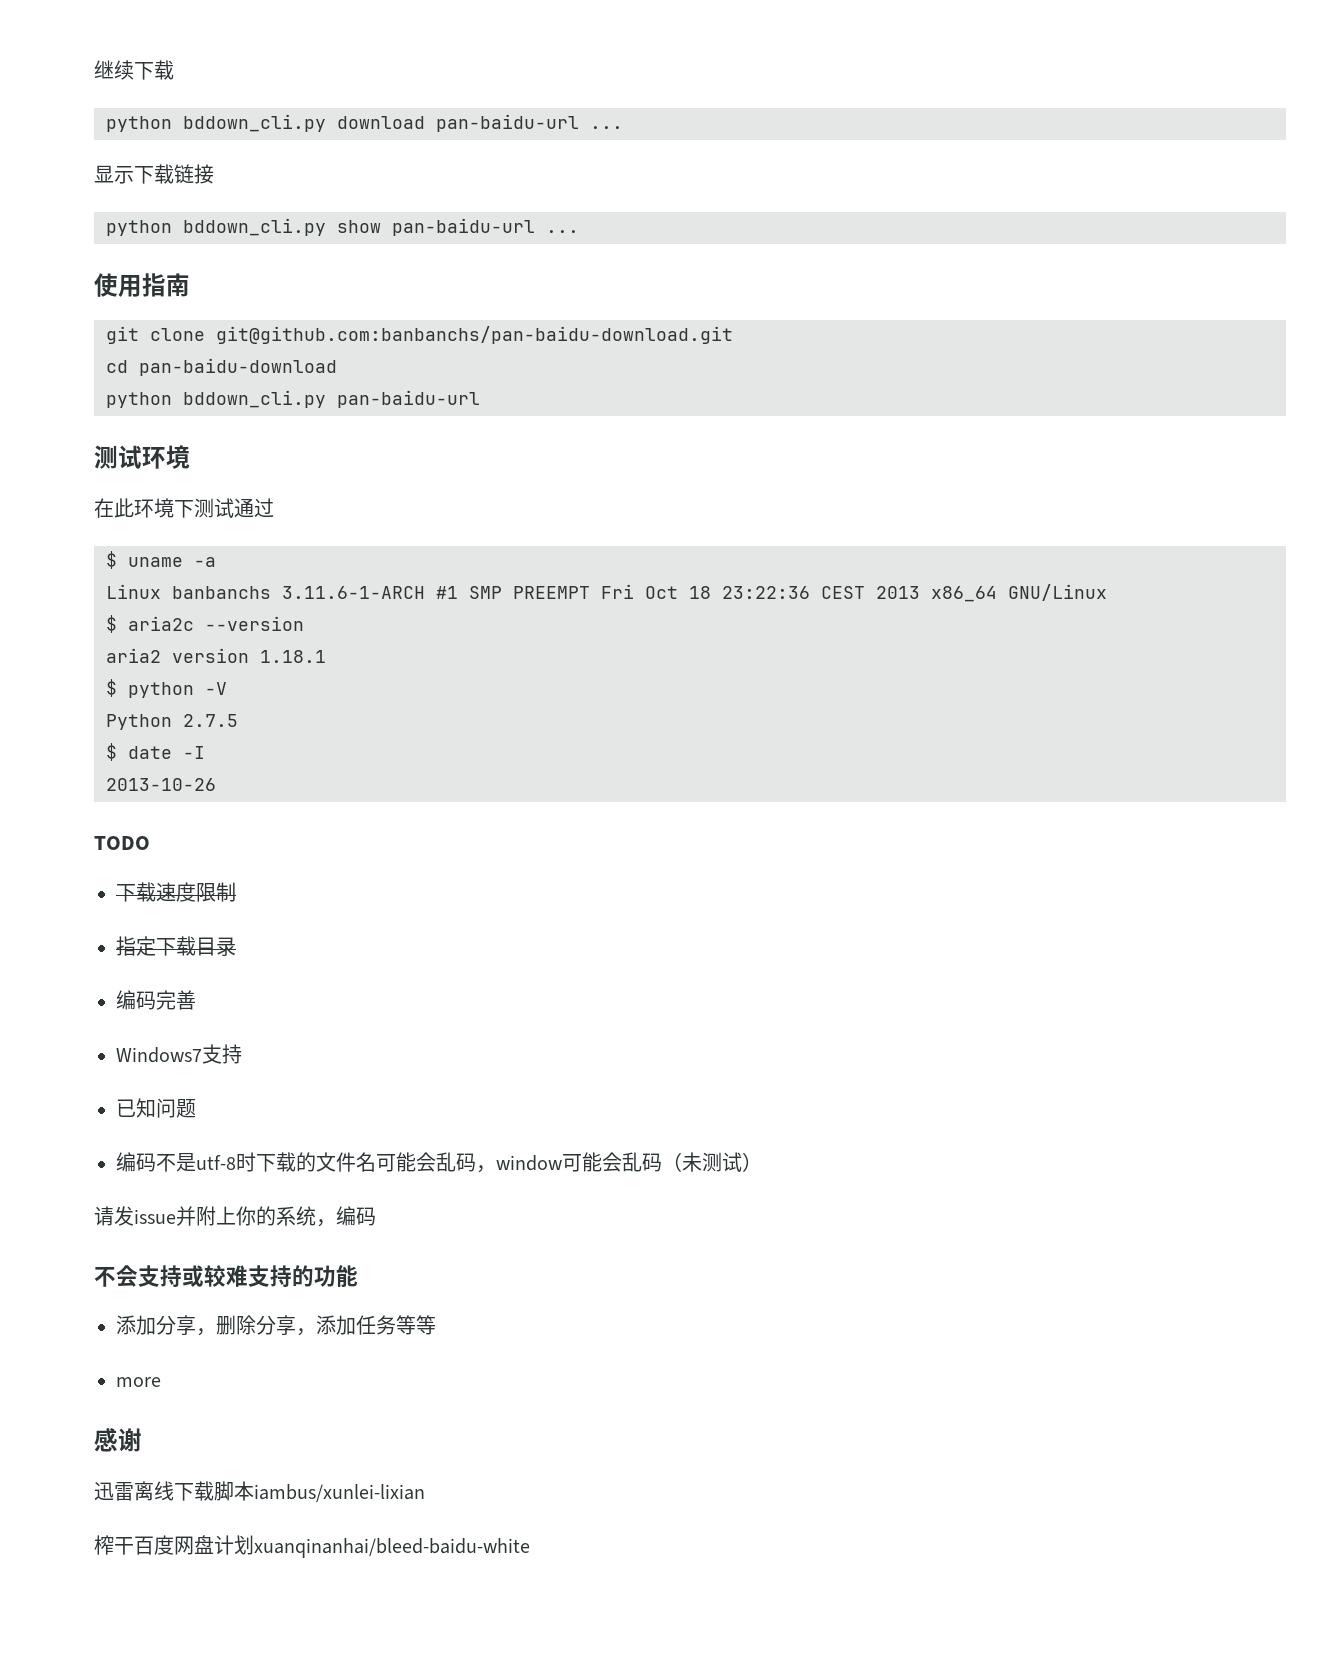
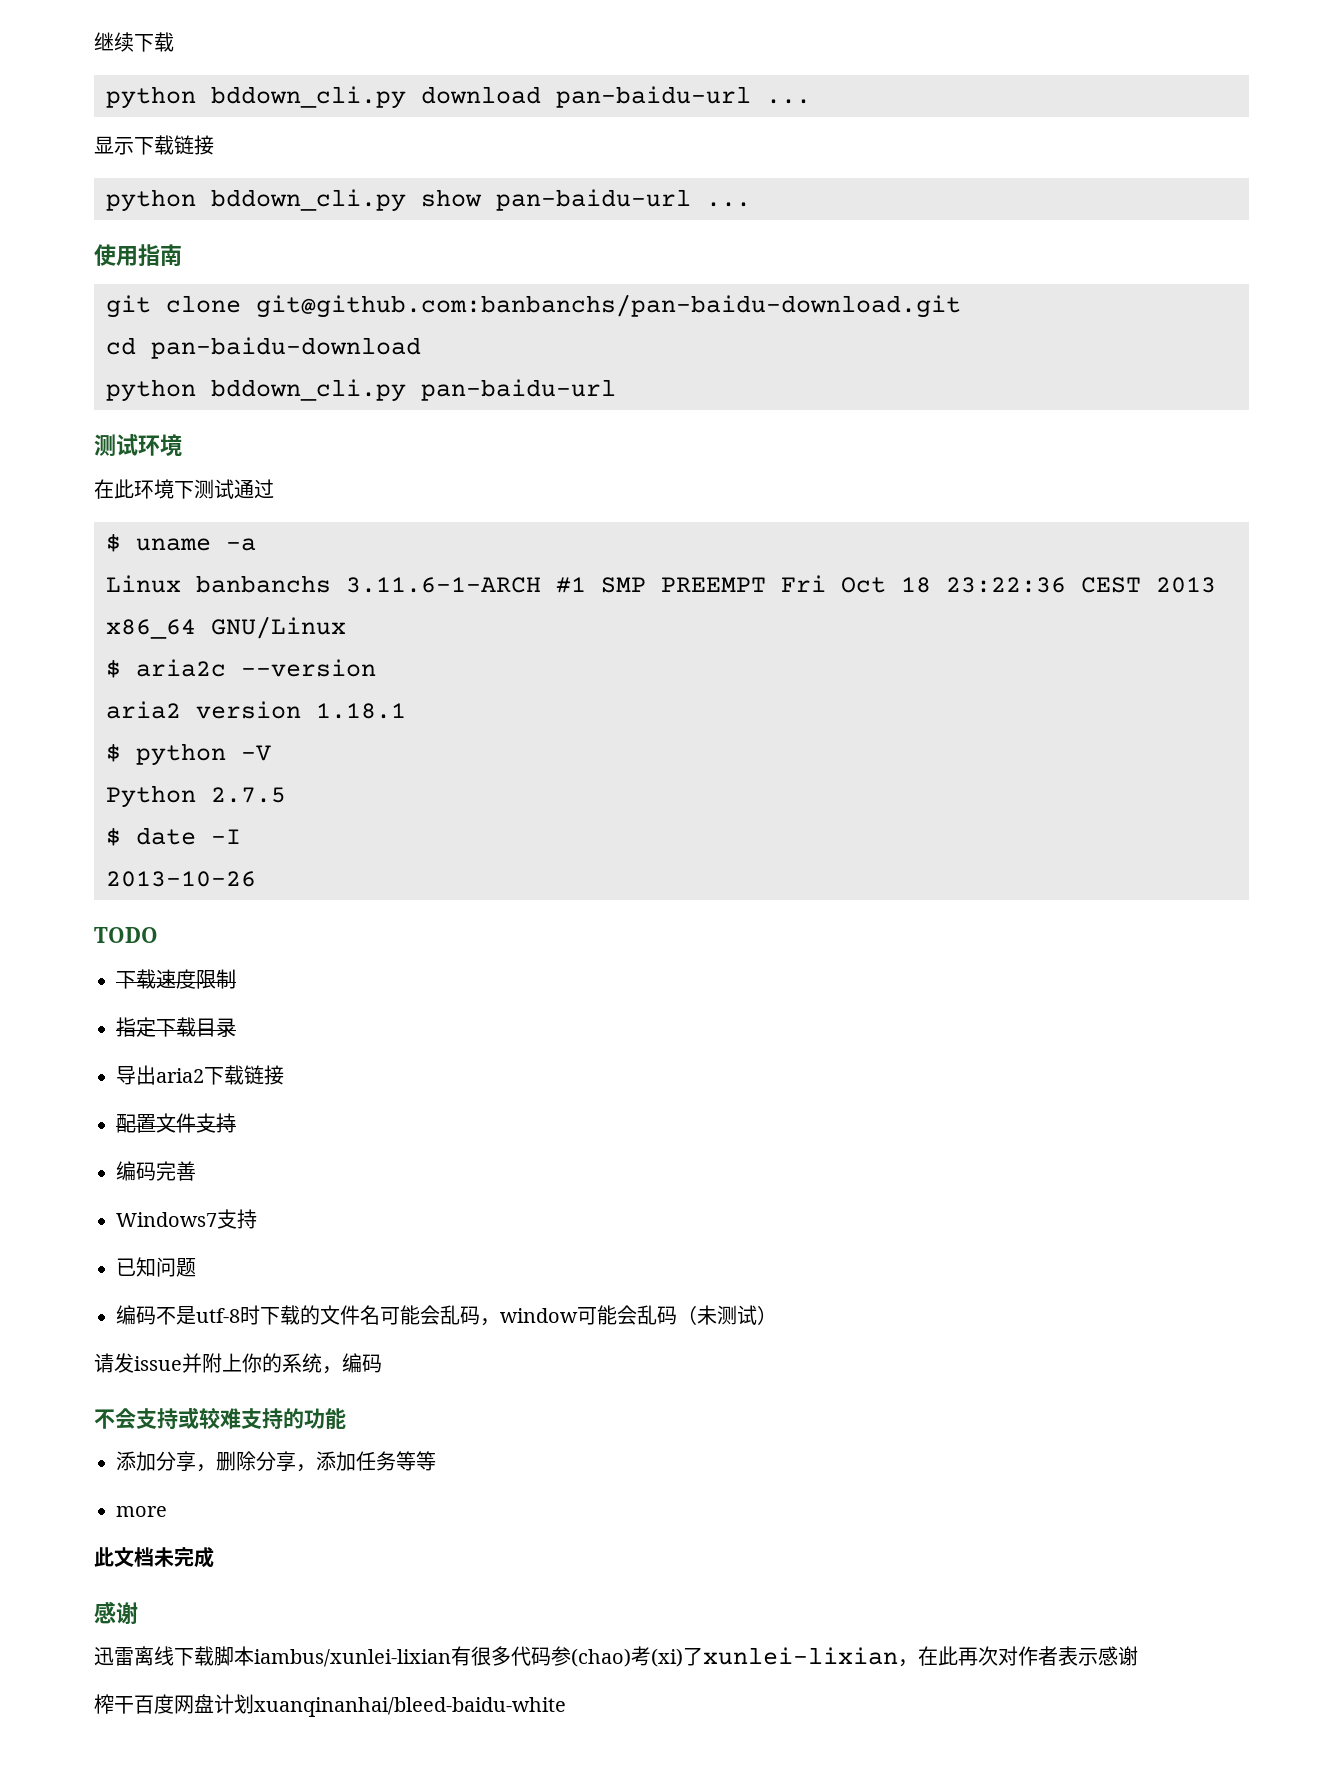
+ 导出aria2下载链接
+ 配置文件支持
+ 此文档未完成
- 迅雷离线下载脚本iambus/xunlei-lixian
+ 迅雷离线下载脚本iambus/xunlei-lixian有很多代码参(chao)考(xi)了xunlei-lixian，在此再次对作者表示感谢

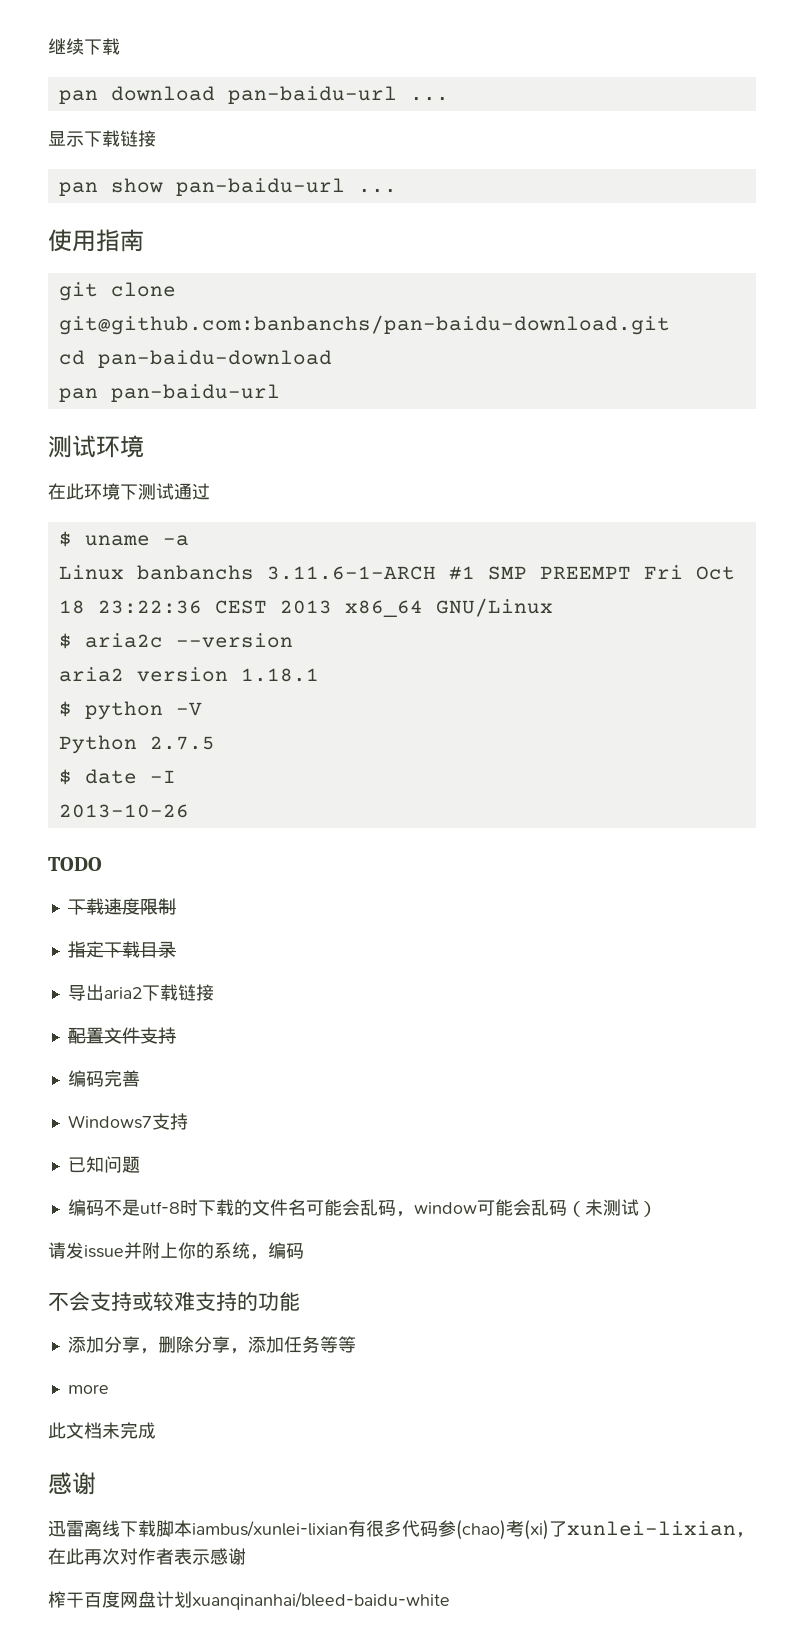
- python bddown_cli.py download pan-baidu-url ...
+ pan download pan-baidu-url ...
- python bddown_cli.py show pan-baidu-url ...
+ pan show pan-baidu-url ...
- python bddown_cli.py pan-baidu-url
+ pan pan-baidu-url

